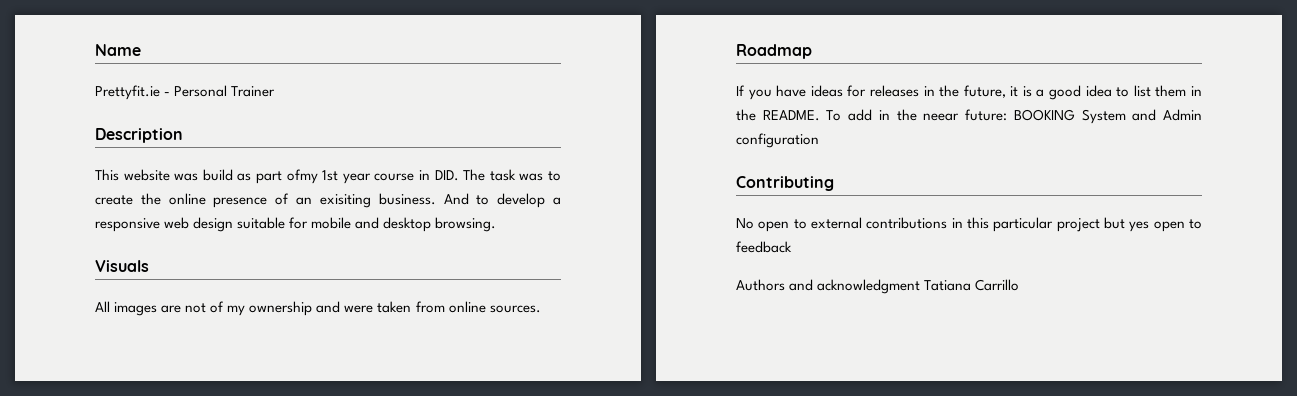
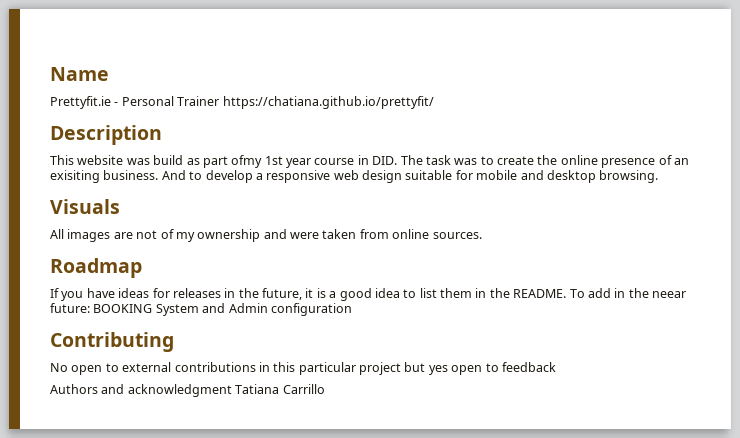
- Prettyfit.ie - Personal Trainer
+ Prettyfit.ie - Personal Trainer https://chatiana.github.io/prettyfit/

